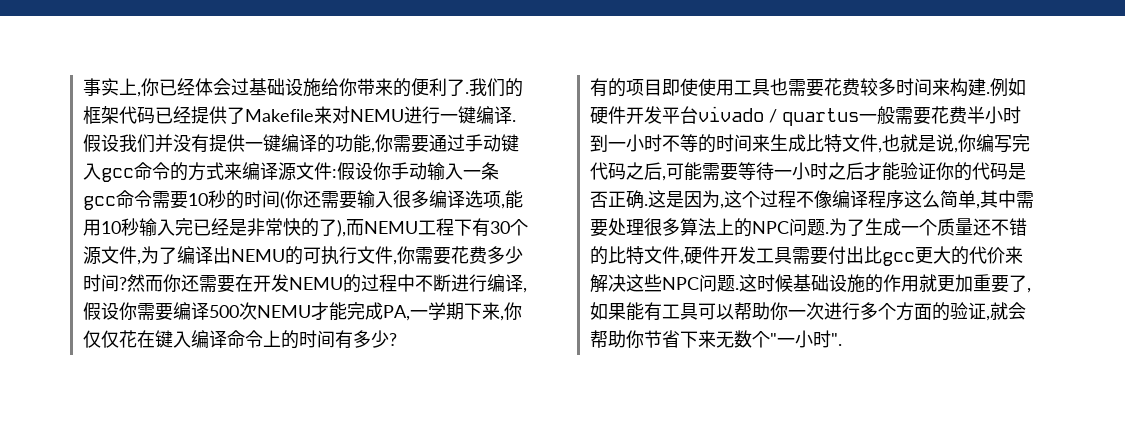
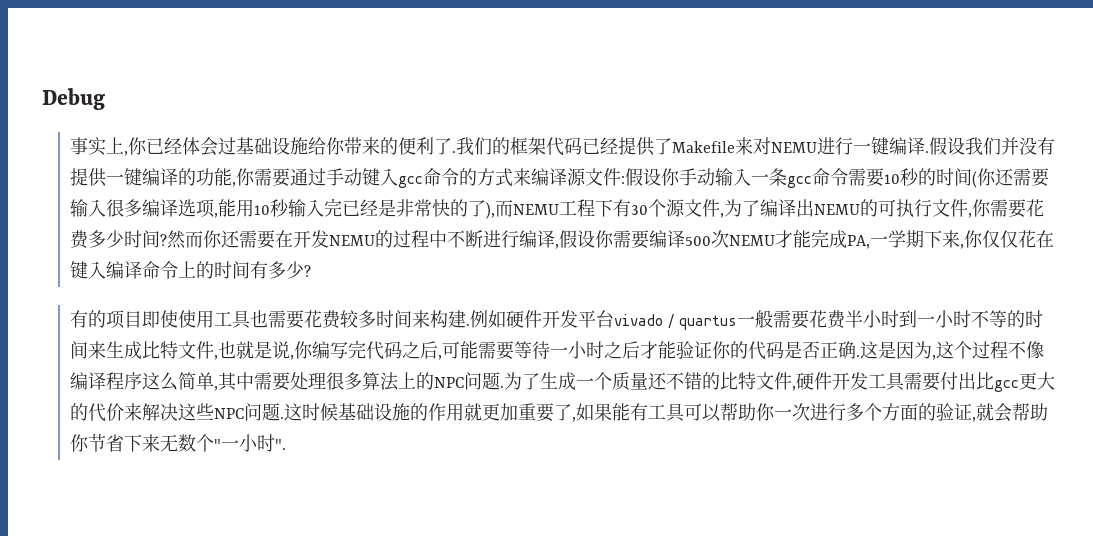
+ Debug

